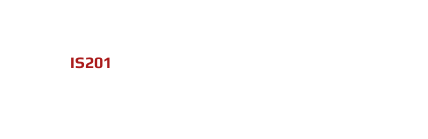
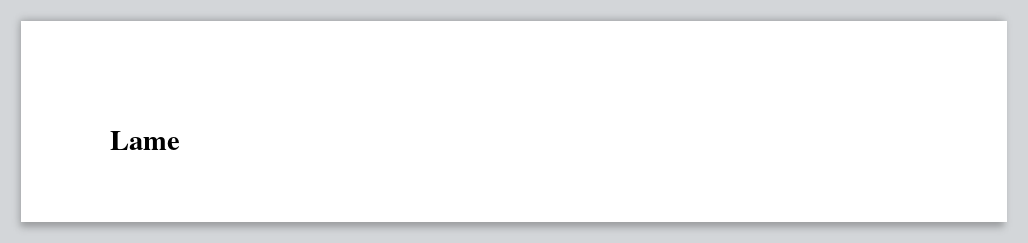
- IS201
+ Lame

